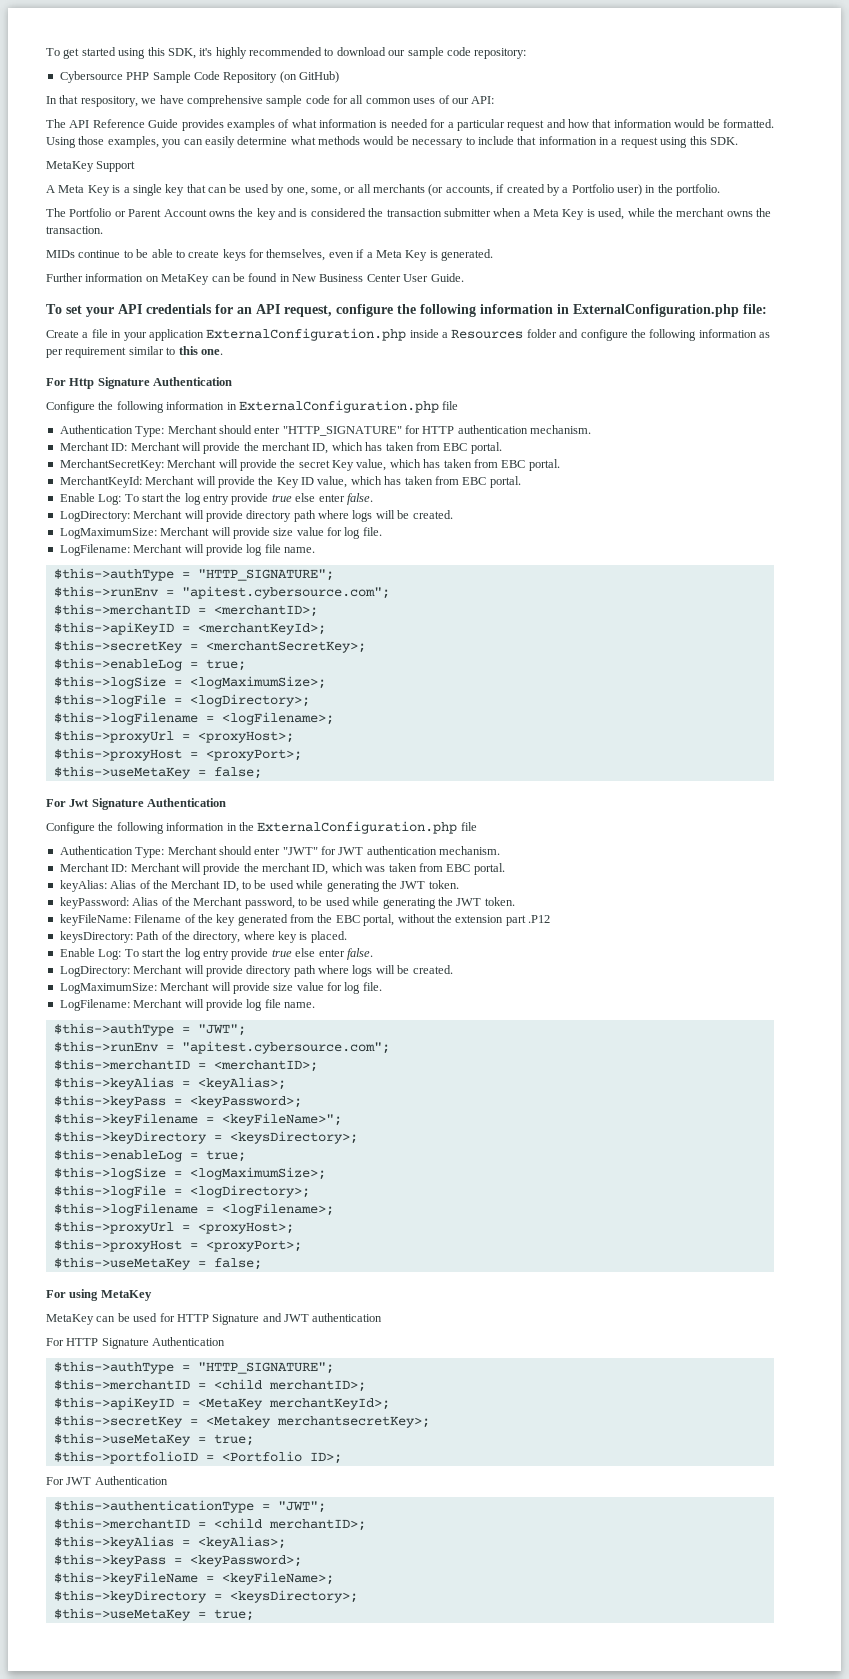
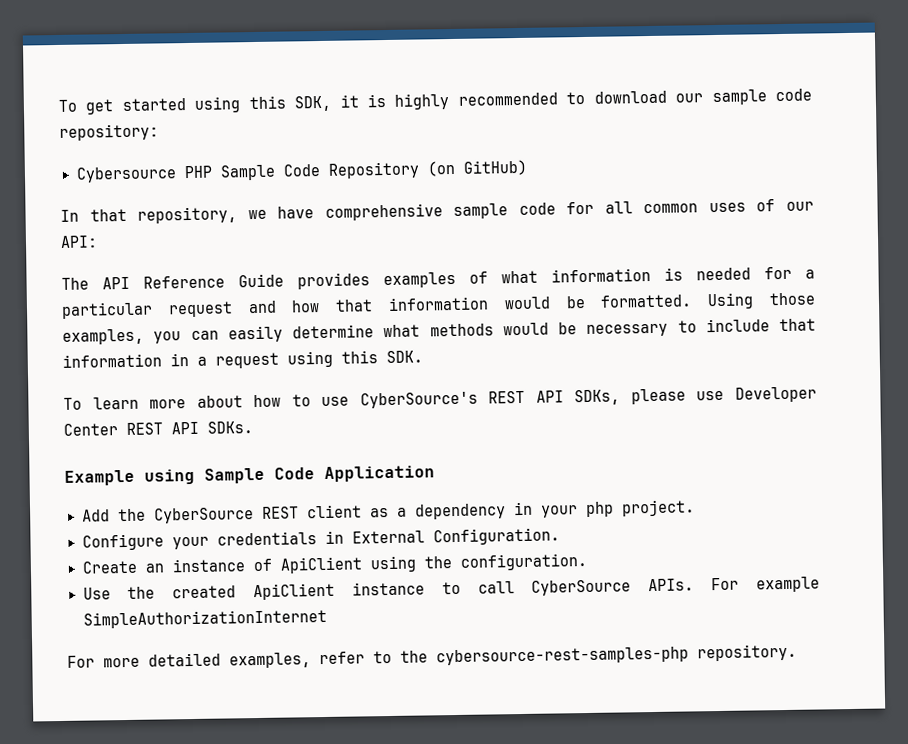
- To get started using this SDK, it's highly recommended to download our sample code repository:
+ To get started using this SDK, it is highly recommended to download our sample code repository:
- In that respository, we have comprehensive sample code for all common uses of our API:
+ In that repository, we have comprehensive sample code for all common uses of our API:
- MetaKey Support
- A Meta Key is a single key that can be used by one, some, or all merchants (or accounts, if created by a Portfolio user) in the portfolio.
- The Portfolio or Parent Account owns the key and is considered the transaction submitter when a Meta Key is used, while the merchant owns the transaction.
- MIDs continue to be able to create keys for themselves, even if a Meta Key is generated.
- Further information on MetaKey can be found in New Business Center User Guide.
- To set your API credentials for an API request, configure the following information in ExternalConfiguration.php file:
- Create a file in your application ExternalConfiguration.php inside a Resources folder and configure the following information as per requirement similar to this one.
- For Http Signature Authentication
- Configure the following information in ExternalConfiguration.php file
- Authentication Type: Merchant should enter "HTTP_SIGNATURE" for HTTP authentication mechanism.
- Merchant ID: Merchant will provide the merchant ID, which has taken from EBC portal.
- MerchantSecretKey: Merchant will provide the secret Key value, which has taken from EBC portal.
- MerchantKeyId: Merchant will provide the Key ID value, which has taken from EBC portal.
- Enable Log: To start the log entry provide true else enter false.
- LogDirectory: Merchant will provide directory path where logs will be created.
- LogMaximumSize: Merchant will provide size value for log file.
- LogFilename: Merchant will provide log file name.
- $this->authType = "HTTP_SIGNATURE";
- $this->runEnv = "apitest.cybersource.com";
- $this->merchantID = <merchantID>;
- $this->apiKeyID = <merchantKeyId>;
- $this->secretKey = <merchantSecretKey>;
- $this->enableLog = true;
- $this->logSize = <logMaximumSize>;
- $this->logFile = <logDirectory>;
- $this->logFilename = <logFilename>;
- $this->proxyUrl = <proxyHost>;
- $this->proxyHost = <proxyPort>;
- $this->useMetaKey = false;
- For Jwt Signature Authentication
- Configure the following information in the ExternalConfiguration.php file
- Authentication Type: Merchant should enter "JWT" for JWT authentication mechanism.
- Merchant ID: Merchant will provide the merchant ID, which was taken from EBC portal.
- keyAlias: Alias of the Merchant ID, to be used while generating the JWT token.
- keyPassword: Alias of the Merchant password, to be used while generating the JWT token.
- keyFileName: Filename of the key generated from the EBC portal, without the extension part .P12
- keysDirectory: Path of the directory, where key is placed.
- Enable Log: To start the log entry provide true else enter false.
- LogDirectory: Merchant will provide directory path where logs will be created.
- LogMaximumSize: Merchant will provide size value for log file.
- LogFilename: Merchant will provide log file name.
- $this->authType = "JWT";
- $this->runEnv = "apitest.cybersource.com";
- $this->merchantID = <merchantID>;
- $this->keyAlias = <keyAlias>;
- $this->keyPass = <keyPassword>;
- $this->keyFilename = <keyFileName>";
- $this->keyDirectory = <keysDirectory>;
- $this->enableLog = true;
- $this->logSize = <logMaximumSize>;
- $this->logFile = <logDirectory>;
- $this->logFilename = <logFilename>;
- $this->proxyUrl = <proxyHost>;
- $this->proxyHost = <proxyPort>;
- $this->useMetaKey = false;
- For using MetaKey
- MetaKey can be used for HTTP Signature and JWT authentication
- For HTTP Signature Authentication
- $this->authType = "HTTP_SIGNATURE";
- $this->merchantID = <child merchantID>;
- $this->apiKeyID = <MetaKey merchantKeyId>;
- $this->secretKey = <Metakey merchantsecretKey>;
- $this->useMetaKey = true;
- $this->portfolioID = <Portfolio ID>;
- For JWT Authentication
- $this->authenticationType = "JWT";
- $this->merchantID = <child merchantID>;
- $this->keyAlias = <keyAlias>;
- $this->keyPass = <keyPassword>;
- $this->keyFileName = <keyFileName>;
- $this->keyDirectory = <keysDirectory>;
- $this->useMetaKey = true;
+ To learn more about how to use CyberSource's REST API SDKs, please use Developer Center REST API SDKs.
+ Example using Sample Code Application
+ Add the CyberSource REST client as a dependency in your php project.
+ Configure your credentials in External Configuration.
+ Create an instance of ApiClient using the configuration.
+ Use the created ApiClient instance to call CyberSource APIs. For example SimpleAuthorizationInternet
+ For more detailed examples, refer to the cybersource-rest-samples-php repository.

